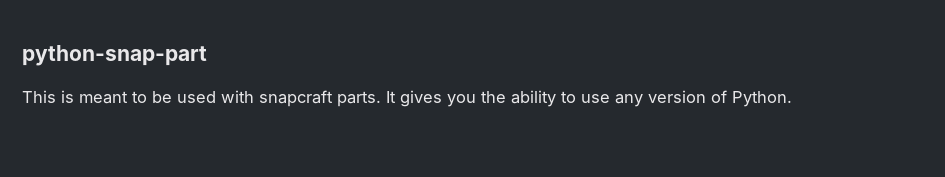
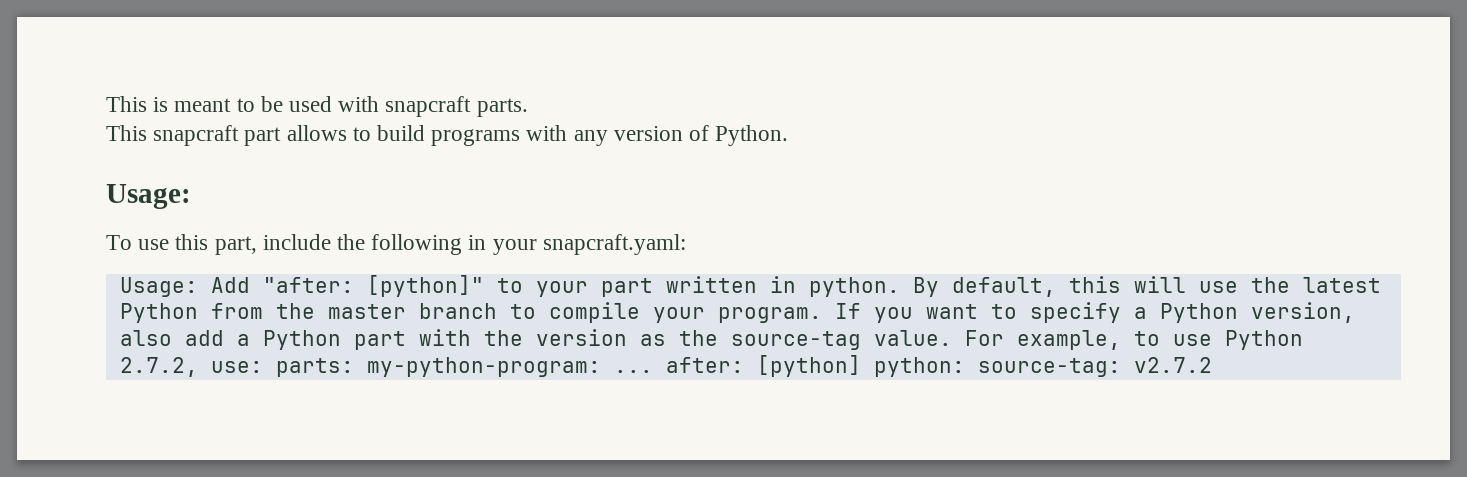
- python-snap-part
- This is meant to be used with snapcraft parts. It gives you the ability to use any version of Python.
+ This is meant to be used with snapcraft parts.
+ This snapcraft part allows to build programs with any version of Python.
+ Usage:
+ To use this part, include the following in your snapcraft.yaml:
+ Usage: Add "after: [python]" to your part written in python. By default, this will use the latest Python from the master branch to compile your program. If you want to specify a Python version, also add a Python part with the version as the source-tag value. For example, to use Python 2.7.2, use: parts: my-python-program: ... after: [python] python: source-tag: v2.7.2

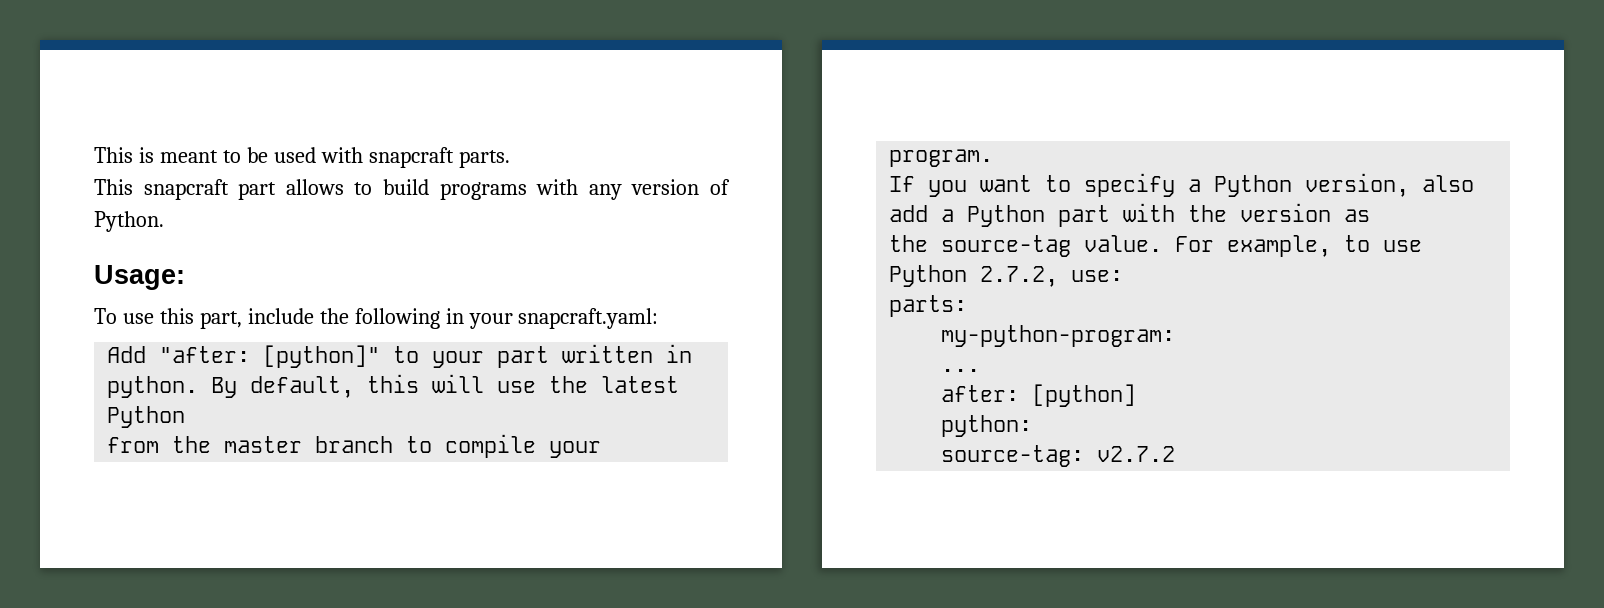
- Usage: Add "after: [python]" to your part written in python.
+ Add "after: [python]" to your part written in python.
- By default, this will use the latest Python from the master branch to compile your program. If you want to specify a Python version, also add a Python part with the version as the source-tag value.
+ By default, this will use the latest Python
+ from the master branch to compile your program.
+ If you want to specify a Python version, also add a Python part with the version as
+ the source-tag value.
- For example, to use Python 2.7.2, use: parts: my-python-program: ... after: [python] python: source-tag: v2.7.2
+ For example, to use Python 2.7.2, use:
+ parts:
+ my-python-program:
+ ...
+ after: [python]
+ python:
+ source-tag: v2.7.2

